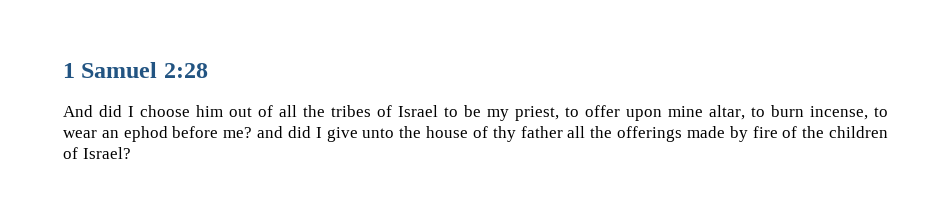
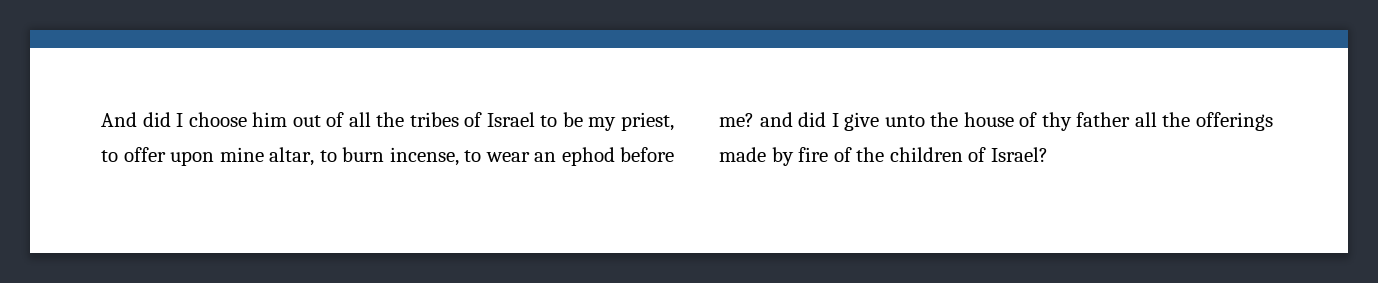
- 1 Samuel 2:28

